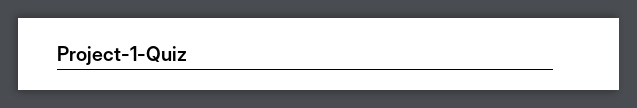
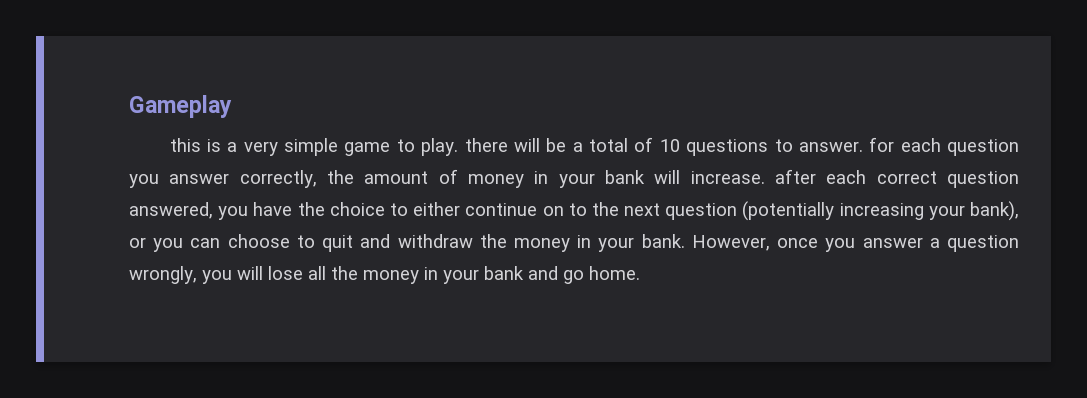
- Project-1-Quiz
+ Gameplay
+ this is a very simple game to play. there will be a total of 10 questions to answer. for each question you answer correctly, the amount of money in your bank will increase. after each correct question answered, you have the choice to either continue on to the next question (potentially increasing your bank), or you can choose to quit and withdraw the money in your bank. However, once you answer a question wrongly, you will lose all the money in your bank and go home.

